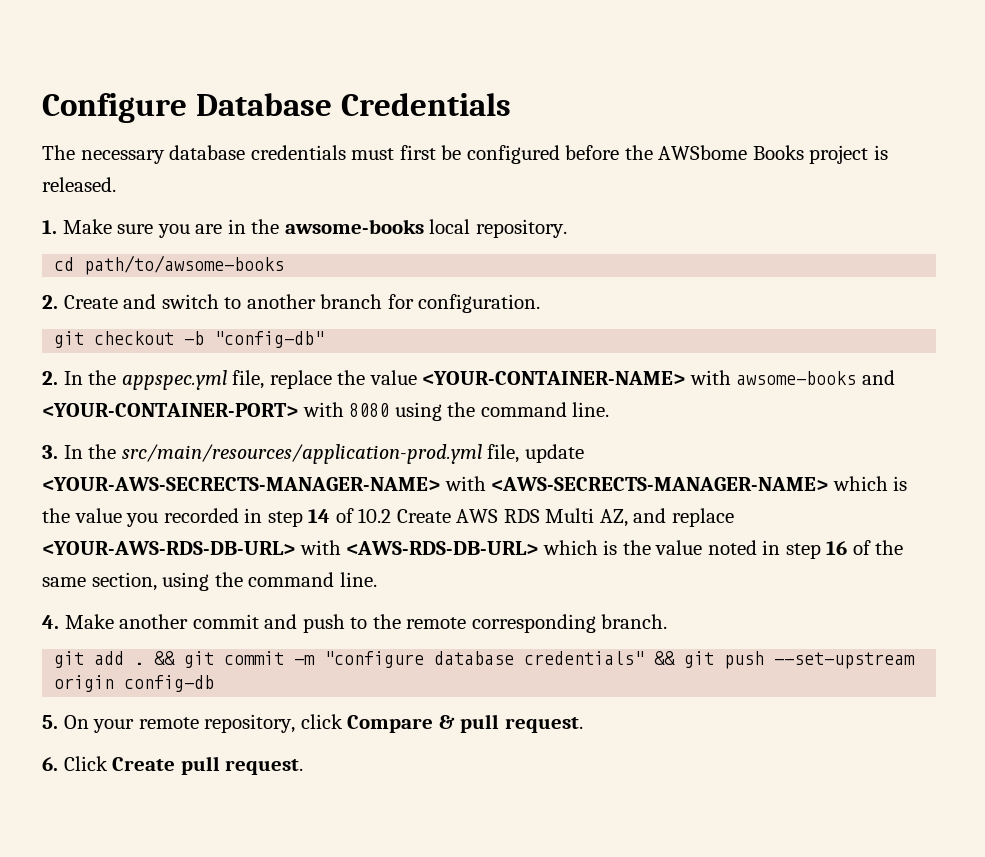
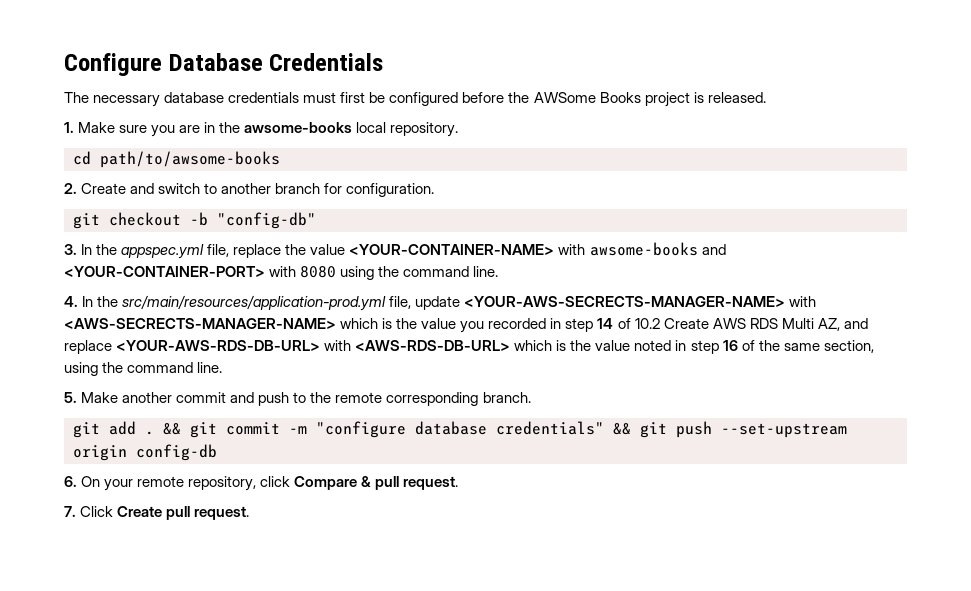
- The necessary database credentials must first be configured before the AWSbome Books project is released.
+ The necessary database credentials must first be configured before the AWSome Books project is released.
- 2. In the appspec.yml file, replace the value <YOUR-CONTAINER-NAME> with awsome-books and <YOUR-CONTAINER-PORT> with 8080 using the command line.
+ 3. In the appspec.yml file, replace the value <YOUR-CONTAINER-NAME> with awsome-books and <YOUR-CONTAINER-PORT> with 8080 using the command line.
- 3. In the src/main/resources/application-prod.yml file, update <YOUR-AWS-SECRECTS-MANAGER-NAME> with <AWS-SECRECTS-MANAGER-NAME> which is the value you recorded in step 14 of 10.2 Create AWS RDS Multi AZ, and replace <YOUR-AWS-RDS-DB-URL> with <AWS-RDS-DB-URL> which is the value noted in step 16 of the same section, using the command line.
+ 4. In the src/main/resources/application-prod.yml file, update <YOUR-AWS-SECRECTS-MANAGER-NAME> with <AWS-SECRECTS-MANAGER-NAME> which is the value you recorded in step 14 of 10.2 Create AWS RDS Multi AZ, and replace <YOUR-AWS-RDS-DB-URL> with <AWS-RDS-DB-URL> which is the value noted in step 16 of the same section, using the command line.
- 4. Make another commit and push to the remote corresponding branch.
+ 5. Make another commit and push to the remote corresponding branch.
- 5. On your remote repository, click Compare & pull request.
+ 6. On your remote repository, click Compare & pull request.
- 6. Click Create pull request.
+ 7. Click Create pull request.

